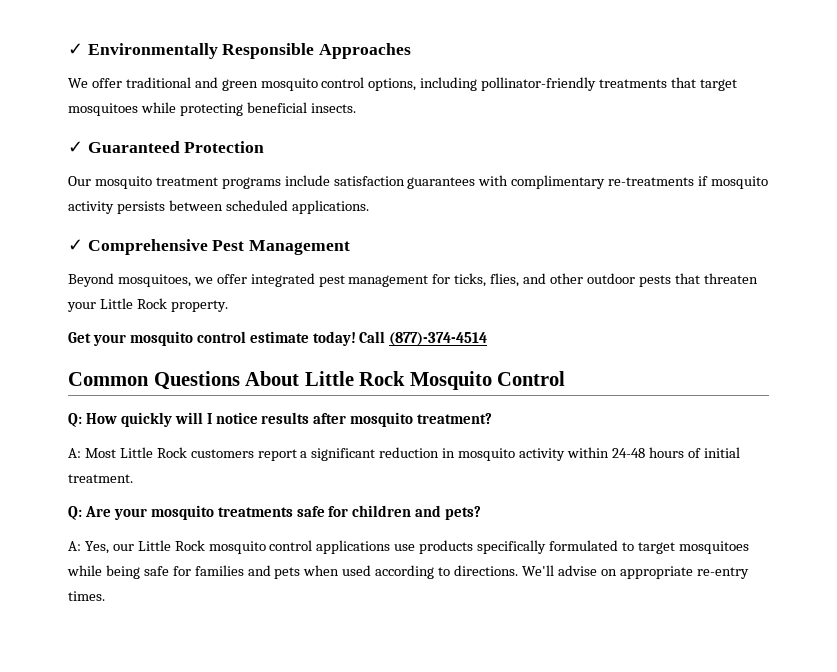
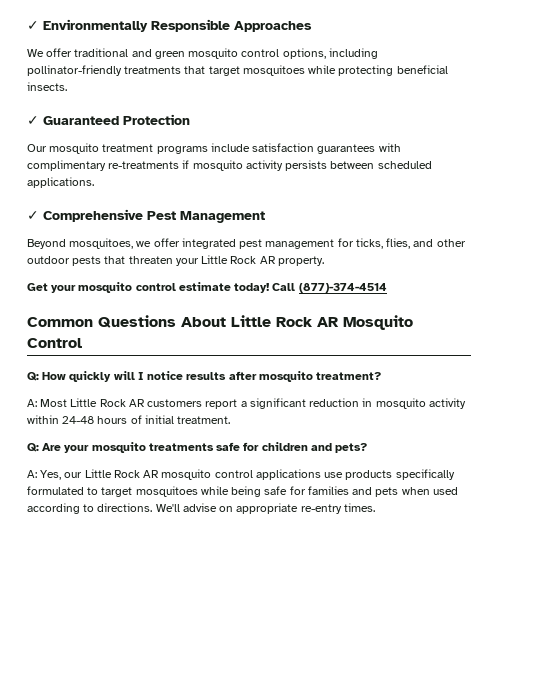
- Beyond mosquitoes, we offer integrated pest management for ticks, flies, and other outdoor pests that threaten your Little Rock property.
+ Beyond mosquitoes, we offer integrated pest management for ticks, flies, and other outdoor pests that threaten your Little Rock AR property.
- Common Questions About Little Rock Mosquito Control
+ Common Questions About Little Rock AR Mosquito Control
- A: Most Little Rock customers report a significant reduction in mosquito activity within 24-48 hours of initial treatment.
+ A: Most Little Rock AR customers report a significant reduction in mosquito activity within 24-48 hours of initial treatment.
- A: Yes, our Little Rock mosquito control applications use products specifically formulated to target mosquitoes while being safe for families and pets when used according to directions.
+ A: Yes, our Little Rock AR mosquito control applications use products specifically formulated to target mosquitoes while being safe for families and pets when used according to directions.

